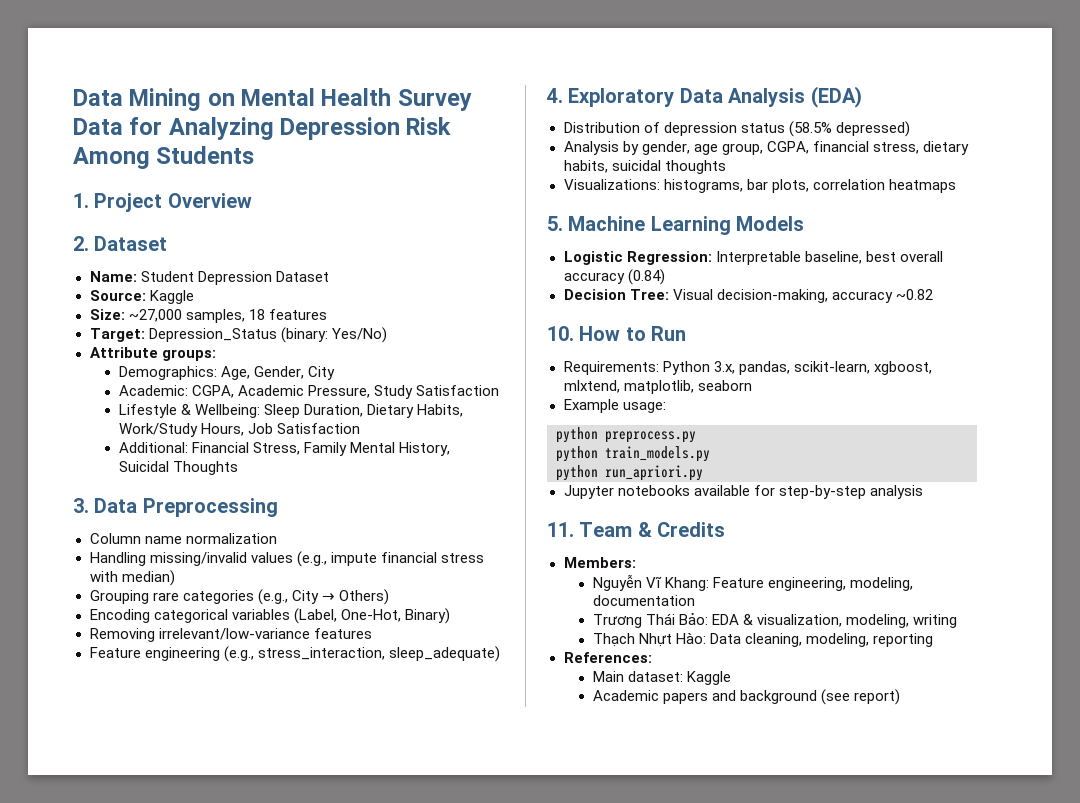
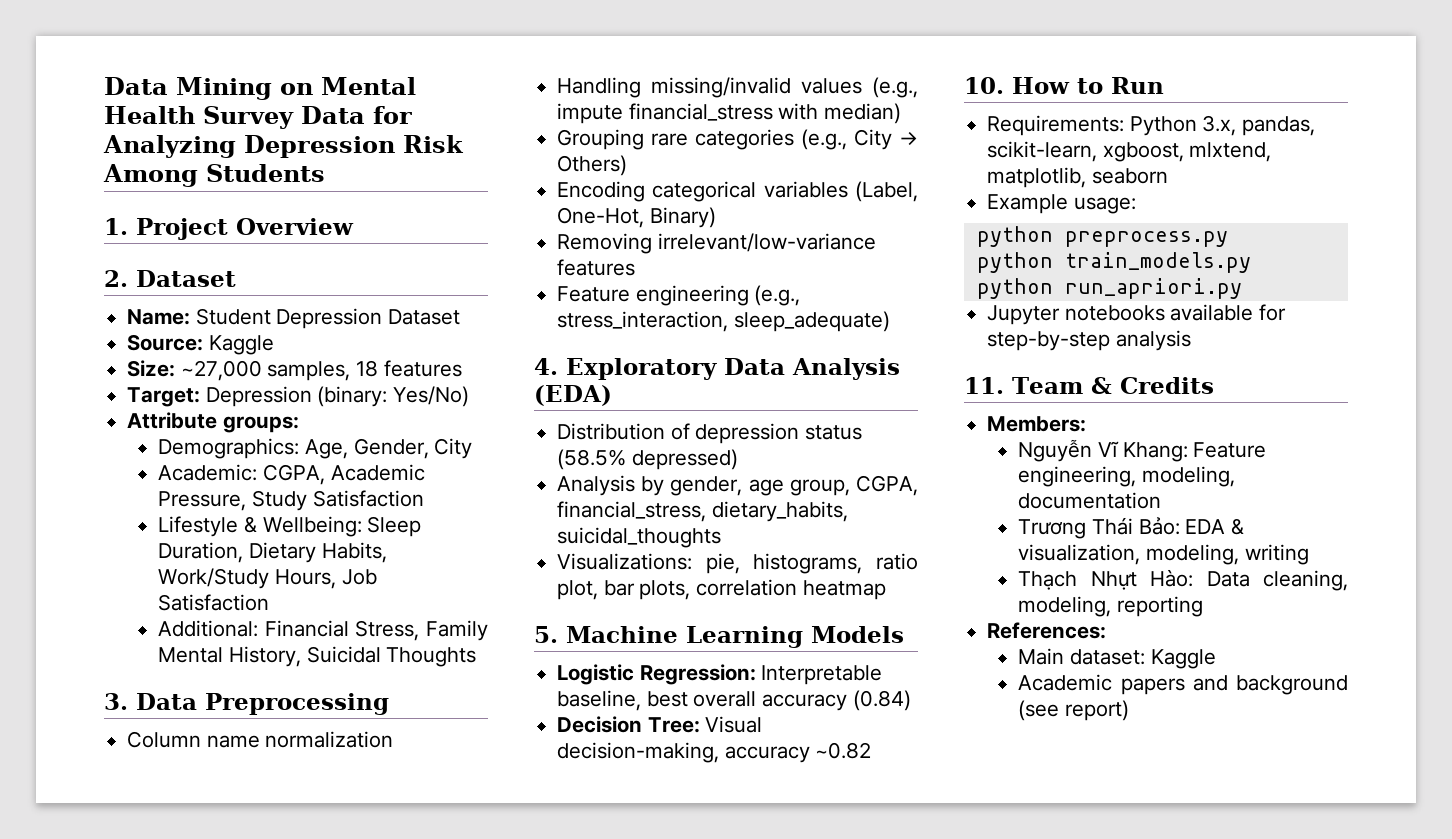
- Target: Depression_Status (binary: Yes/No)
+ Target: Depression (binary: Yes/No)
- Handling missing/invalid values (e.g., impute financial stress with median)
+ Handling missing/invalid values (e.g., impute financial_stress with median)
- Analysis by gender, age group, CGPA, financial stress, dietary habits, suicidal thoughts
- Visualizations: histograms, bar plots, correlation heatmaps
+ Analysis by gender, age group, CGPA, financial_stress, dietary_habits, suicidal_thoughts
+ Visualizations: pie, histograms, ratio plot, bar plots, correlation heatmap

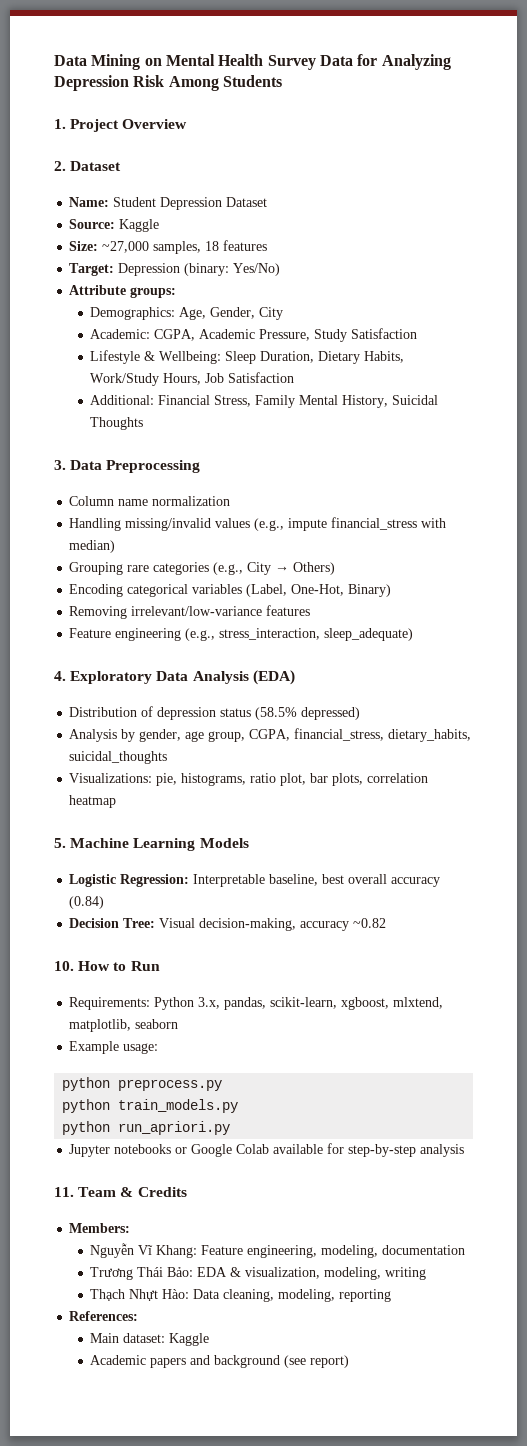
- Jupyter notebooks available for step-by-step analysis
+ Jupyter notebooks or Google Colab available for step-by-step analysis

